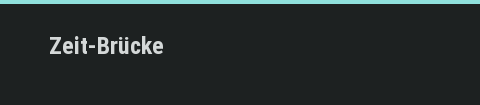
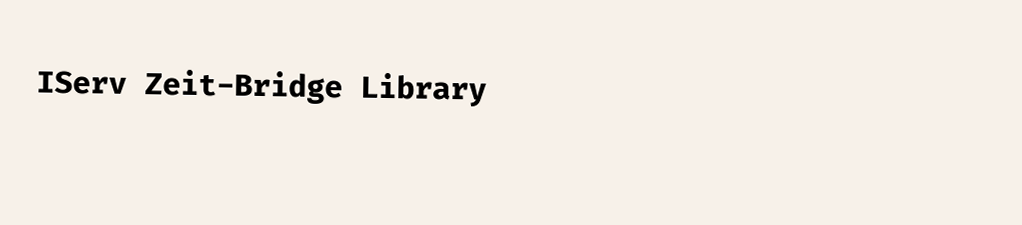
- Zeit-Brücke
+ IServ Zeit-Bridge Library

